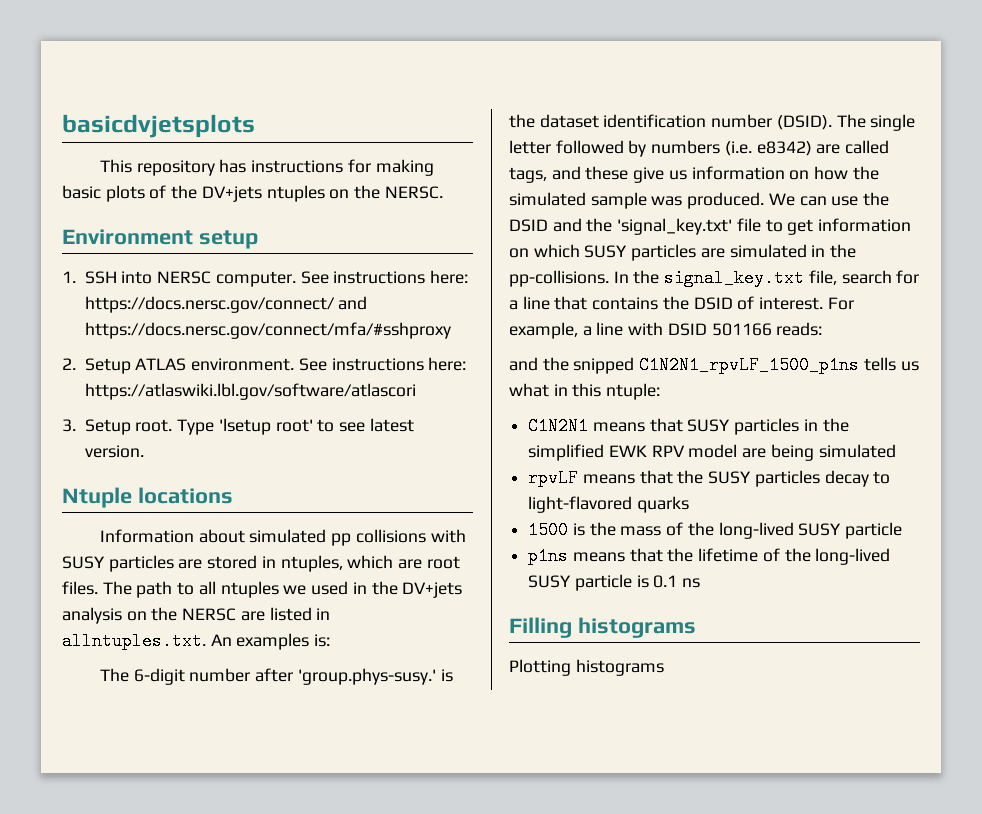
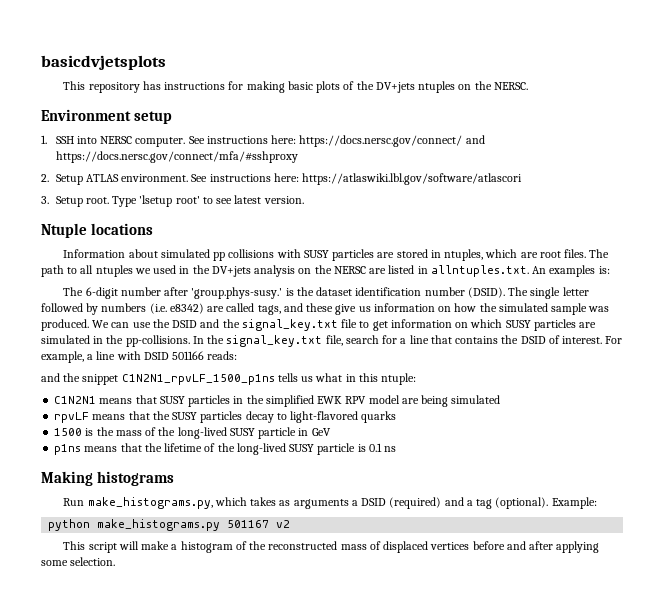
- We can use the DSID and the 'signal_key.txt' file to get information on which SUSY particles are simulated in the pp-collisions.
+ We can use the DSID and the signal_key.txt file to get information on which SUSY particles are simulated in the pp-collisions.
- and the snipped C1N2N1_rpvLF_1500_p1ns tells us what in this ntuple:
+ and the snippet C1N2N1_rpvLF_1500_p1ns tells us what in this ntuple:
- 1500 is the mass of the long-lived SUSY particle
+ 1500 is the mass of the long-lived SUSY particle in GeV
- Filling histograms
+ Making histograms
- Plotting histograms
+ Run make_histograms.py, which takes as arguments a DSID (required) and a tag (optional). Example:
+ python make_histograms.py 501167 v2
+ This script will make a histogram of the reconstructed mass of displaced vertices before and after applying some selection.

